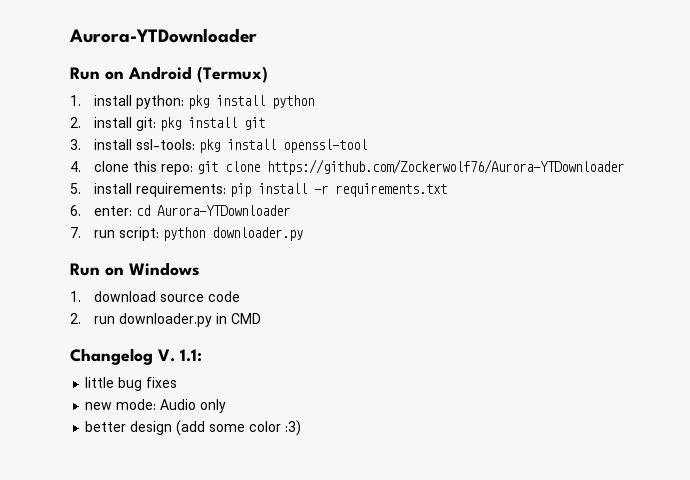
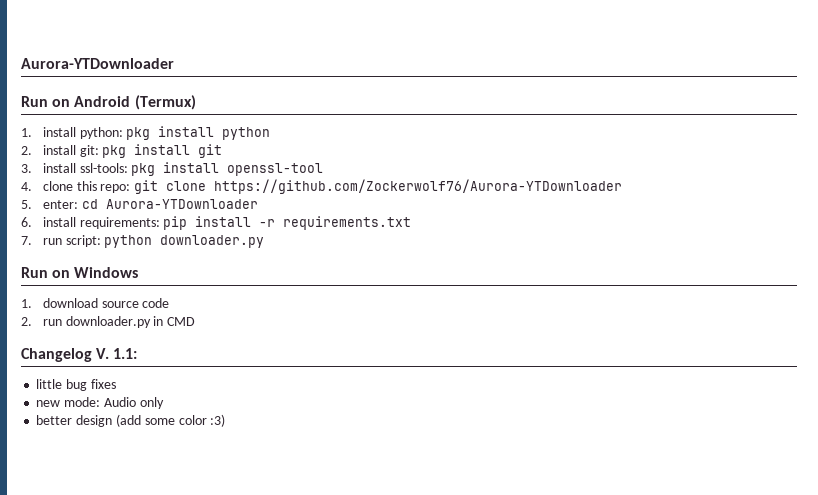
- 5. install requirements: pip install -r requirements.txt
+ 5. enter: cd Aurora-YTDownloader
+ 6. install requirements: pip install -r requirements.txt
- 6. enter: cd Aurora-YTDownloader

